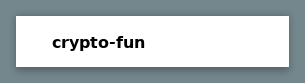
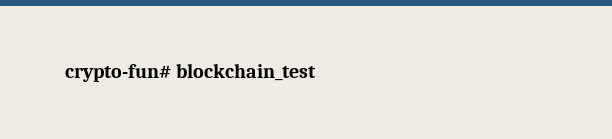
- crypto-fun
+ crypto-fun# blockchain_test

